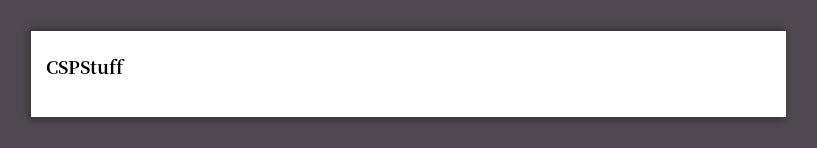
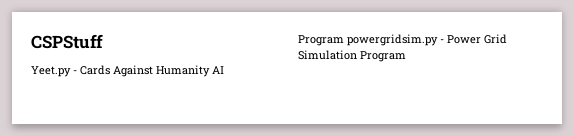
+ Yeet.py - Cards Against Humanity AI Program powergridsim.py - Power Grid Simulation Program

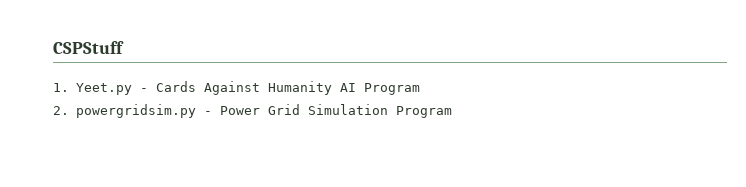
- Yeet.py - Cards Against Humanity AI Program powergridsim.py - Power Grid Simulation Program
+ 1. Yeet.py - Cards Against Humanity AI Program
+ 2. powergridsim.py - Power Grid Simulation Program

